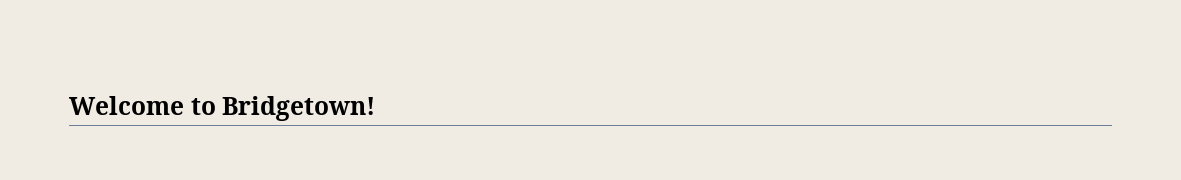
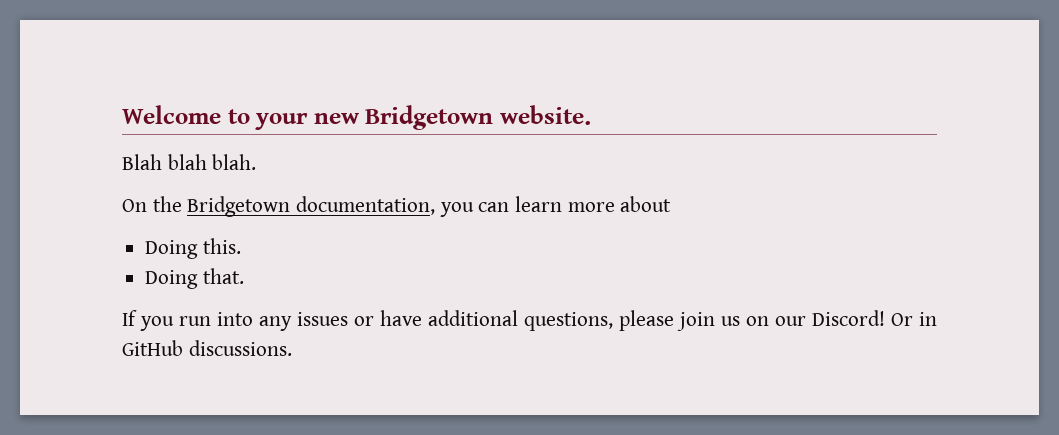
- Welcome to Bridgetown!
+ Welcome to your new Bridgetown website.
+ Blah blah blah.
+ On the Bridgetown documentation, you can learn more about
+ Doing this.
+ Doing that.
+ If you run into any issues or have additional questions, please join us on our Discord! Or in GitHub discussions.

